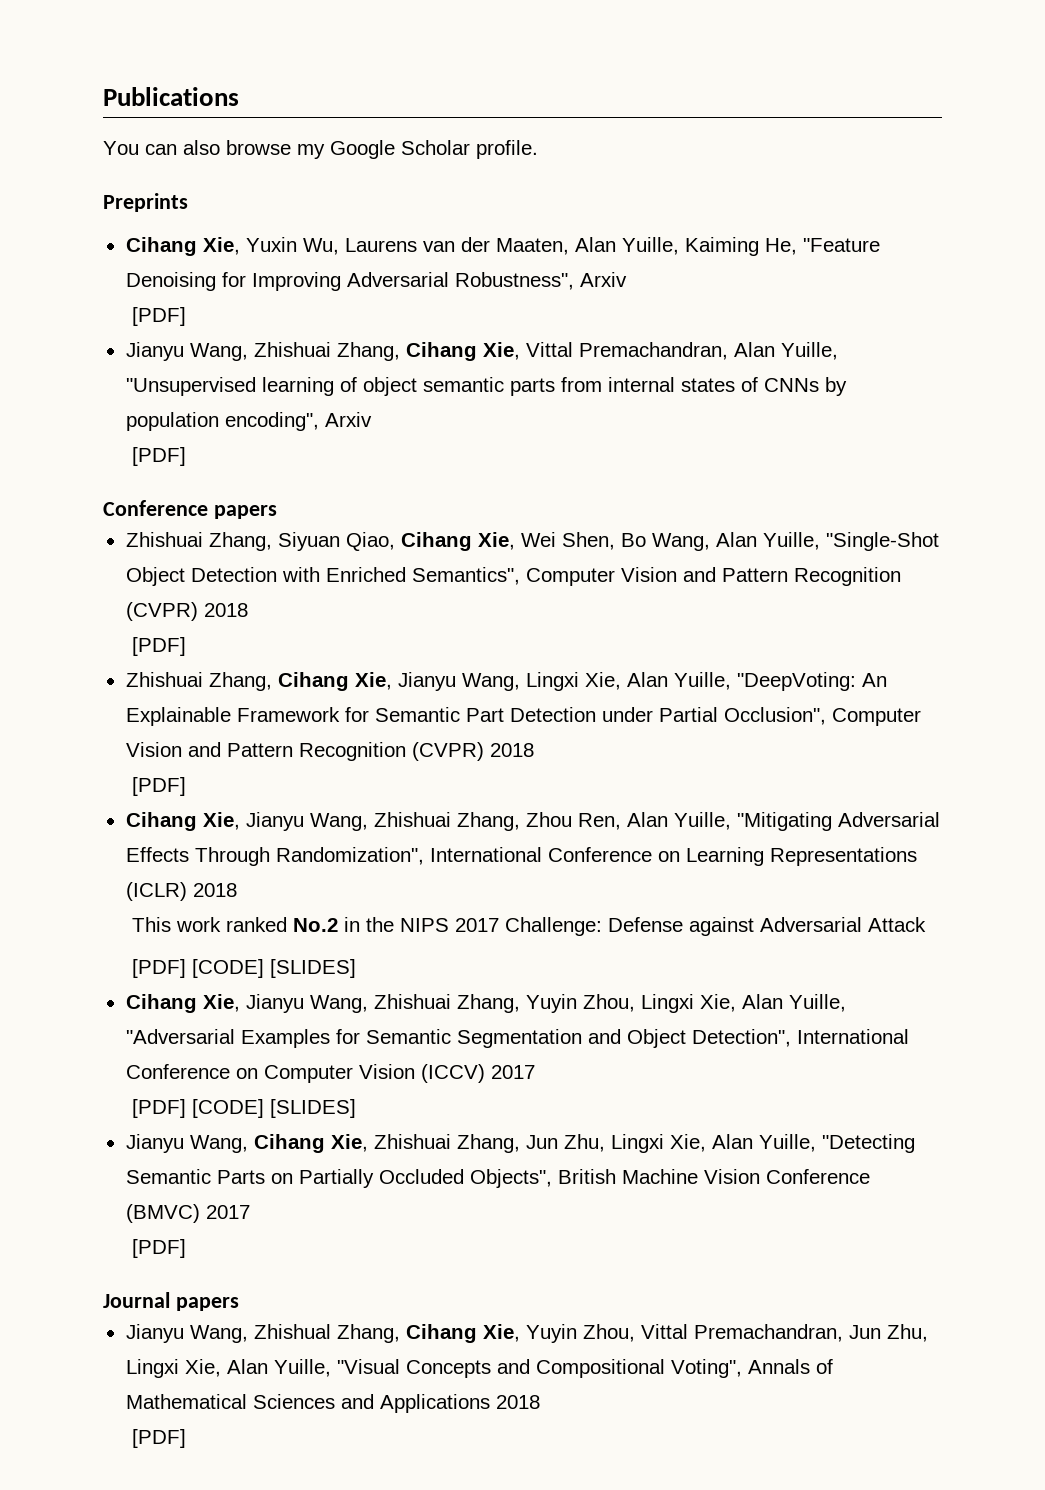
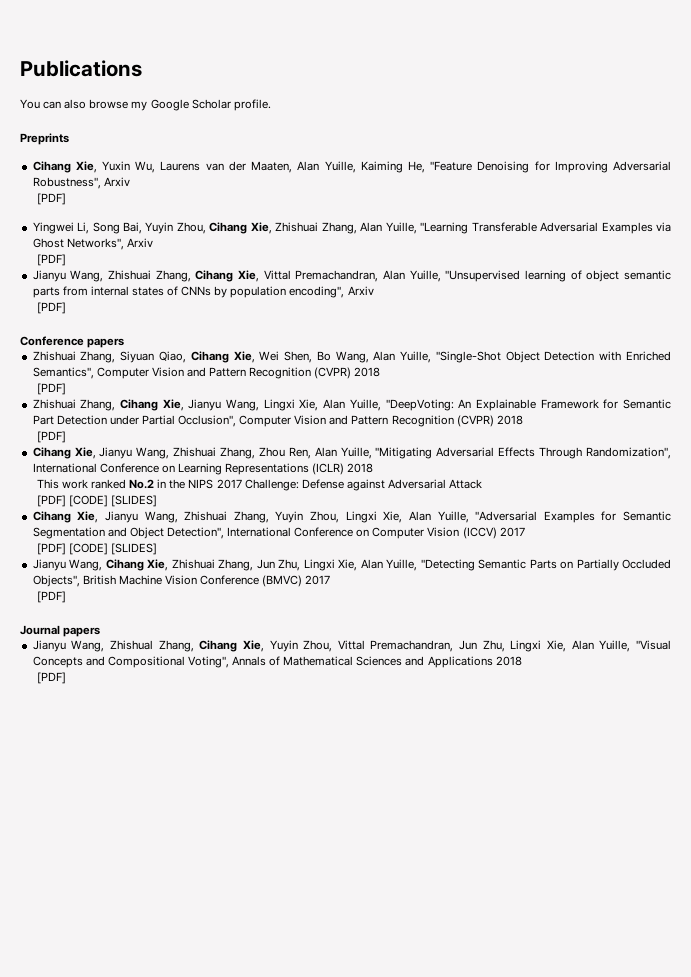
+ Yingwei Li, Song Bai, Yuyin Zhou, Cihang Xie, Zhishuai Zhang, Alan Yuille, "Learning Transferable Adversarial Examples via Ghost Networks", Arxiv
+ [PDF]

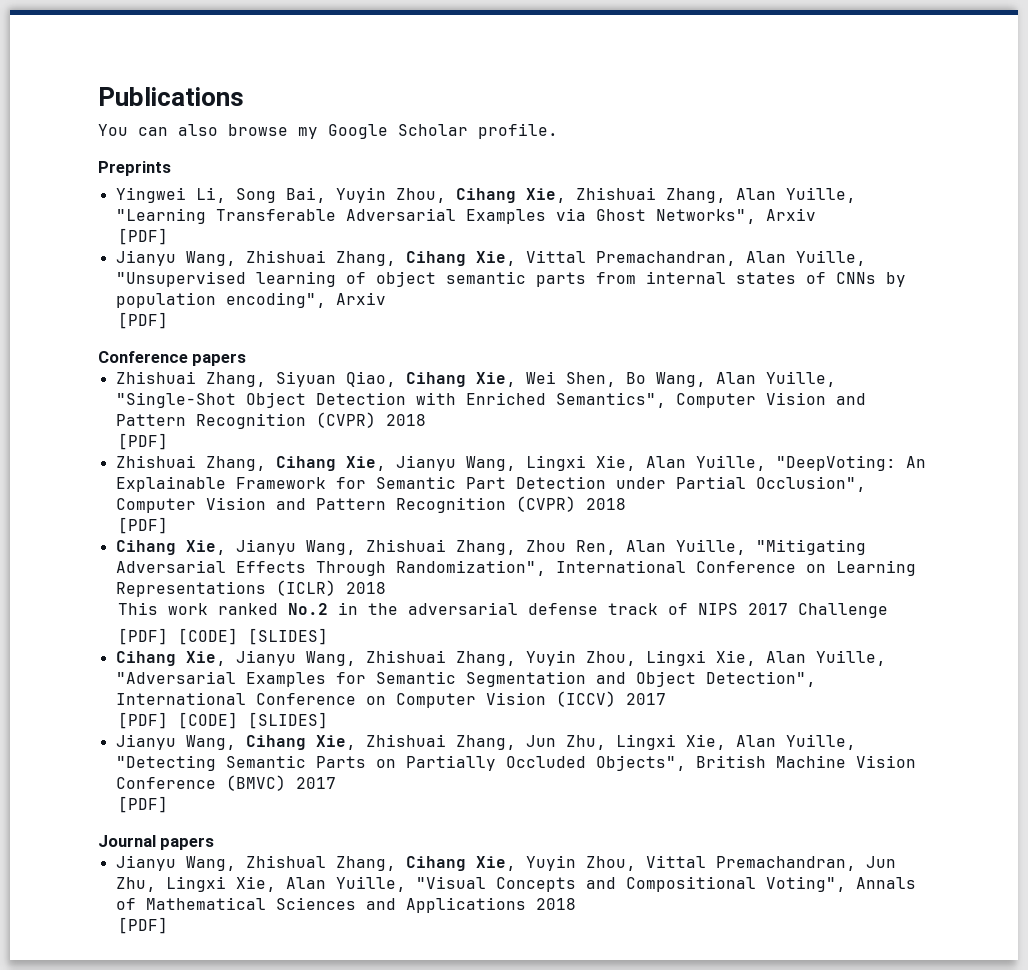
- Cihang Xie, Yuxin Wu, Laurens van der Maaten, Alan Yuille, Kaiming He, "Feature Denoising for Improving Adversarial Robustness", Arxiv
- [PDF]
- This work ranked No.2 in the NIPS 2017 Challenge: Defense against Adversarial Attack
+ This work ranked No.2 in the adversarial defense track of NIPS 2017 Challenge

